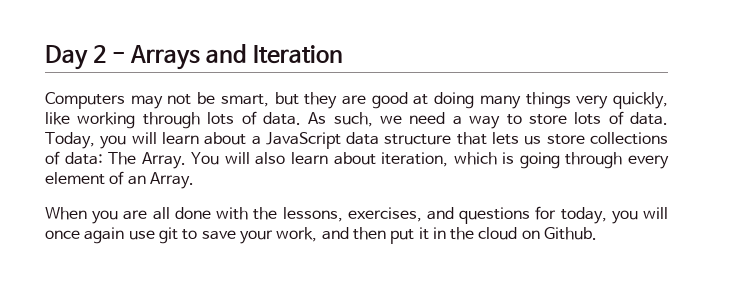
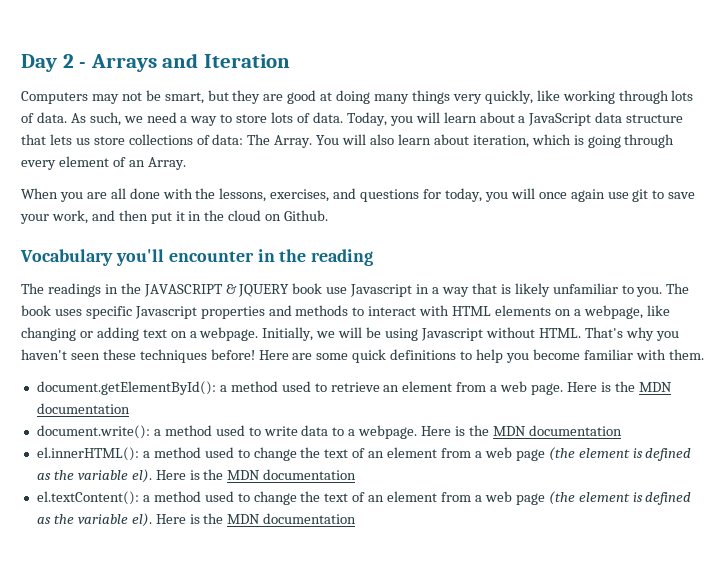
+ Vocabulary you'll encounter in the reading
+ The readings in the JAVASCRIPT & JQUERY book use Javascript in a way that is likely unfamiliar to you. The book uses specific Javascript properties and methods to interact with HTML elements on a webpage, like changing or adding text on a webpage. Initially, we will be using Javascript without HTML. That's why you haven't seen these techniques before! Here are some quick definitions to help you become familiar with them.
+ document.getElementById(): a method used to retrieve an element from a web page. Here is the MDN documentation
+ document.write(): a method used to write data to a webpage. Here is the MDN documentation
+ el.innerHTML(): a method used to change the text of an element from a web page (the element is defined as the variable el). Here is the MDN documentation
+ el.textContent(): a method used to change the text of an element from a web page (the element is defined as the variable el). Here is the MDN documentation

